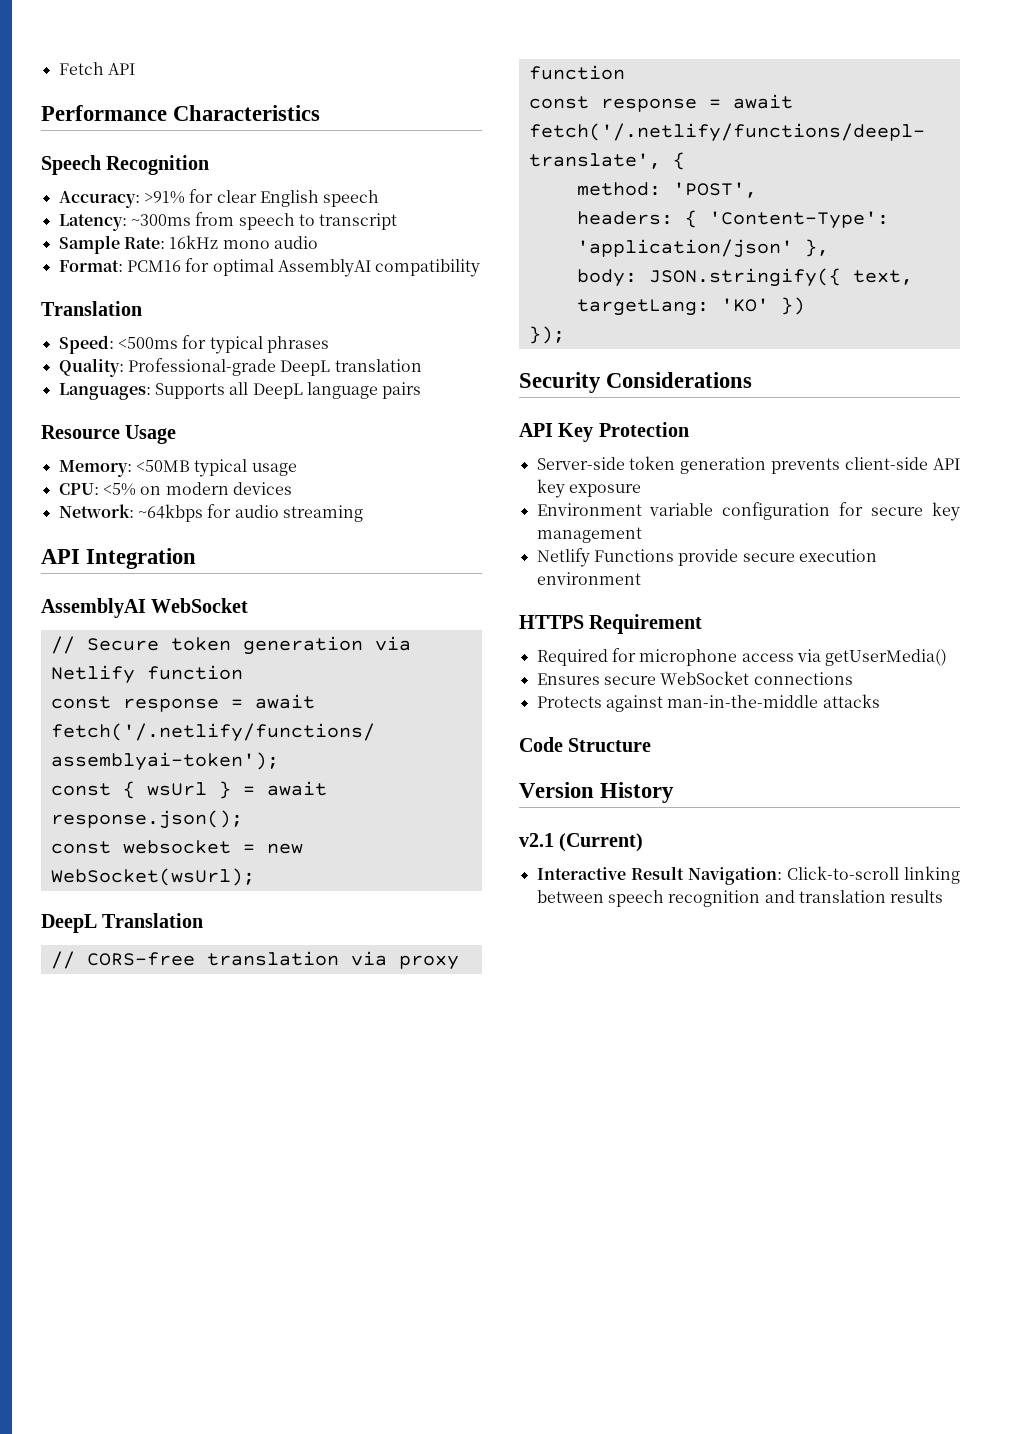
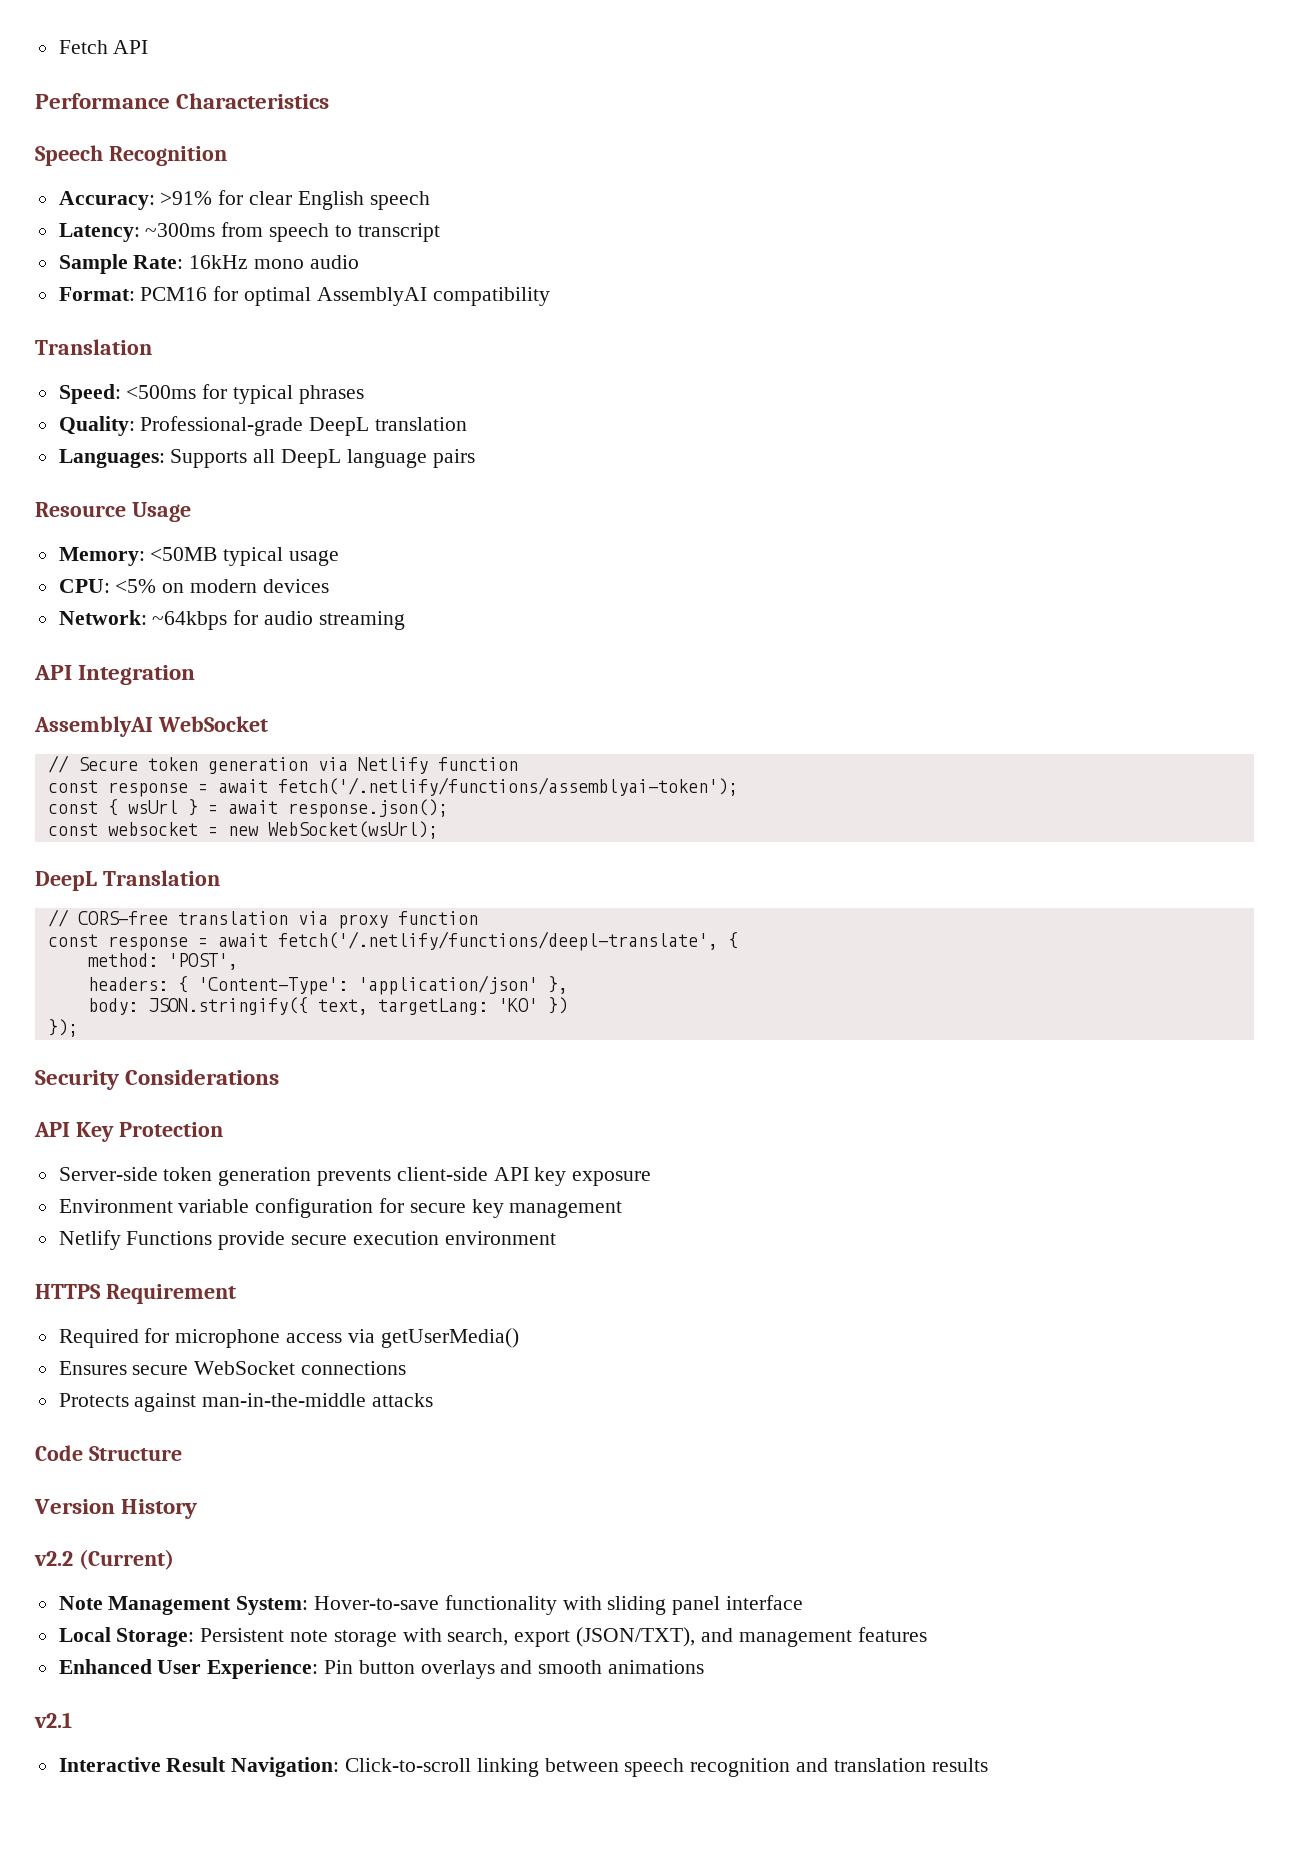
+ v2.2 (Current)
+ Note Management System: Hover-to-save functionality with sliding panel interface
+ Local Storage: Persistent note storage with search, export (JSON/TXT), and management features
+ Enhanced User Experience: Pin button overlays and smooth animations
- v2.1 (Current)
+ v2.1

